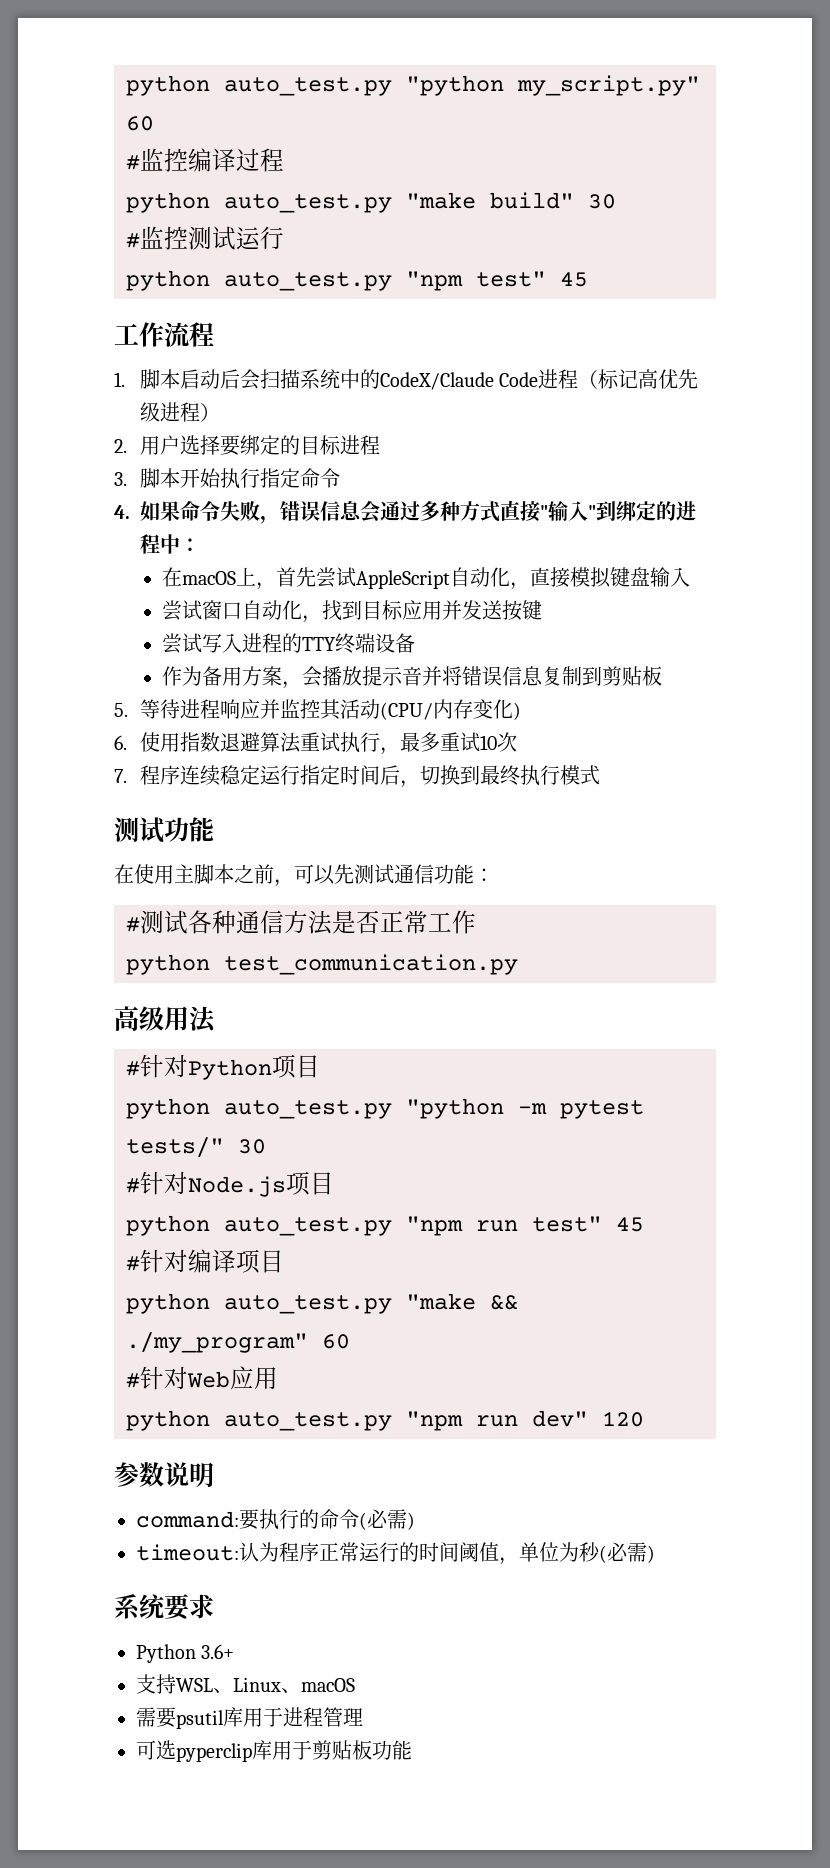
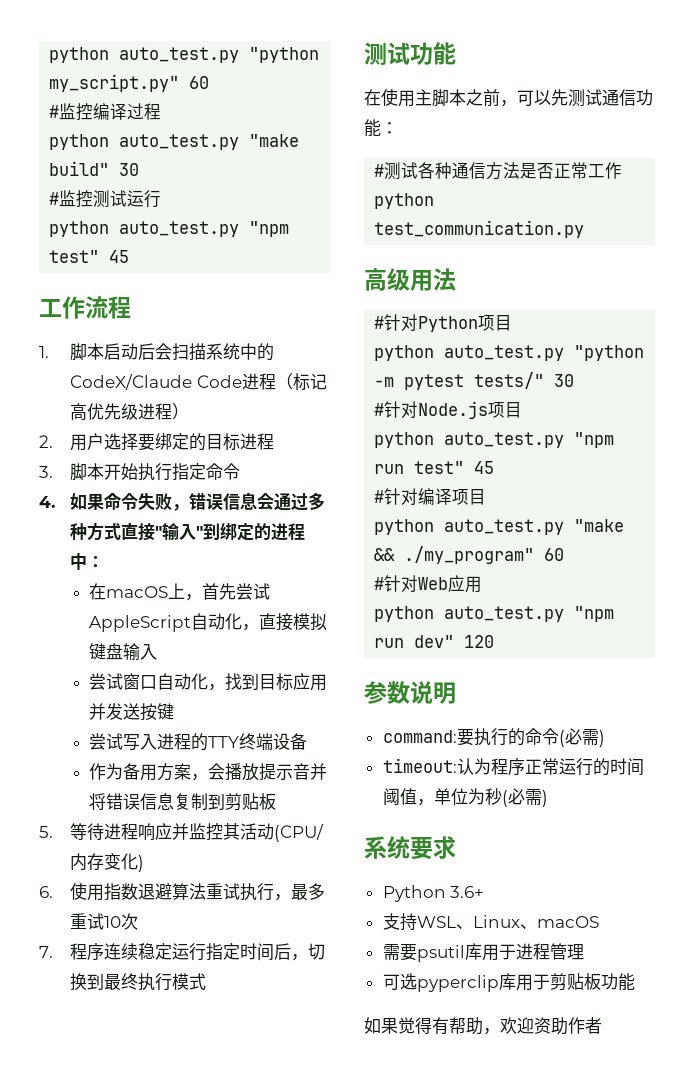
+ 如果觉得有帮助，欢迎资助作者

